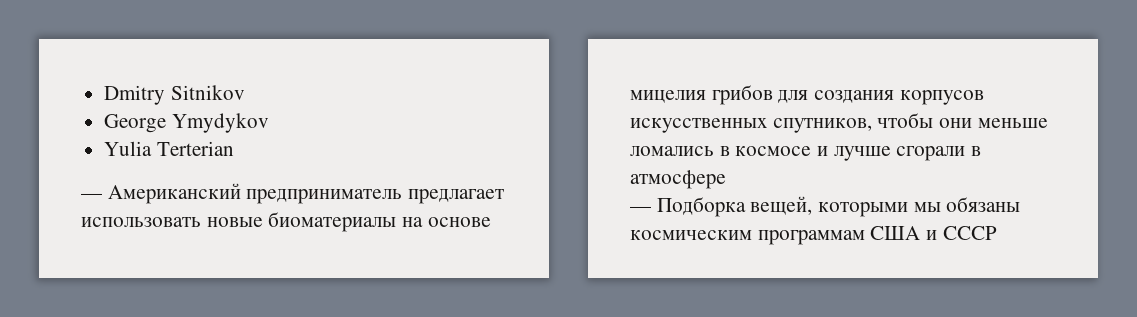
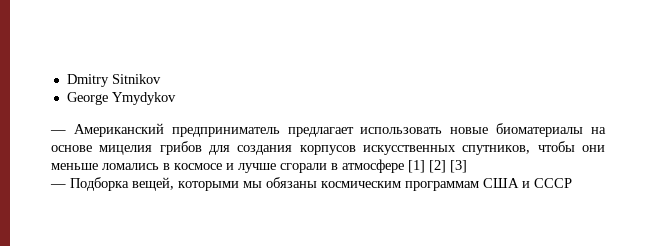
- Yulia Terterian
- — Американский предприниматель предлагает использовать новые биоматериалы на основе мицелия грибов для создания корпусов искусственных спутников, чтобы они меньше ломались в космосе и лучше сгорали в атмосфере
+ — Американский предприниматель предлагает использовать новые биоматериалы на основе мицелия грибов для создания корпусов искусственных спутников, чтобы они меньше ломались в космосе и лучше сгорали в атмосфере [1] [2] [3]

